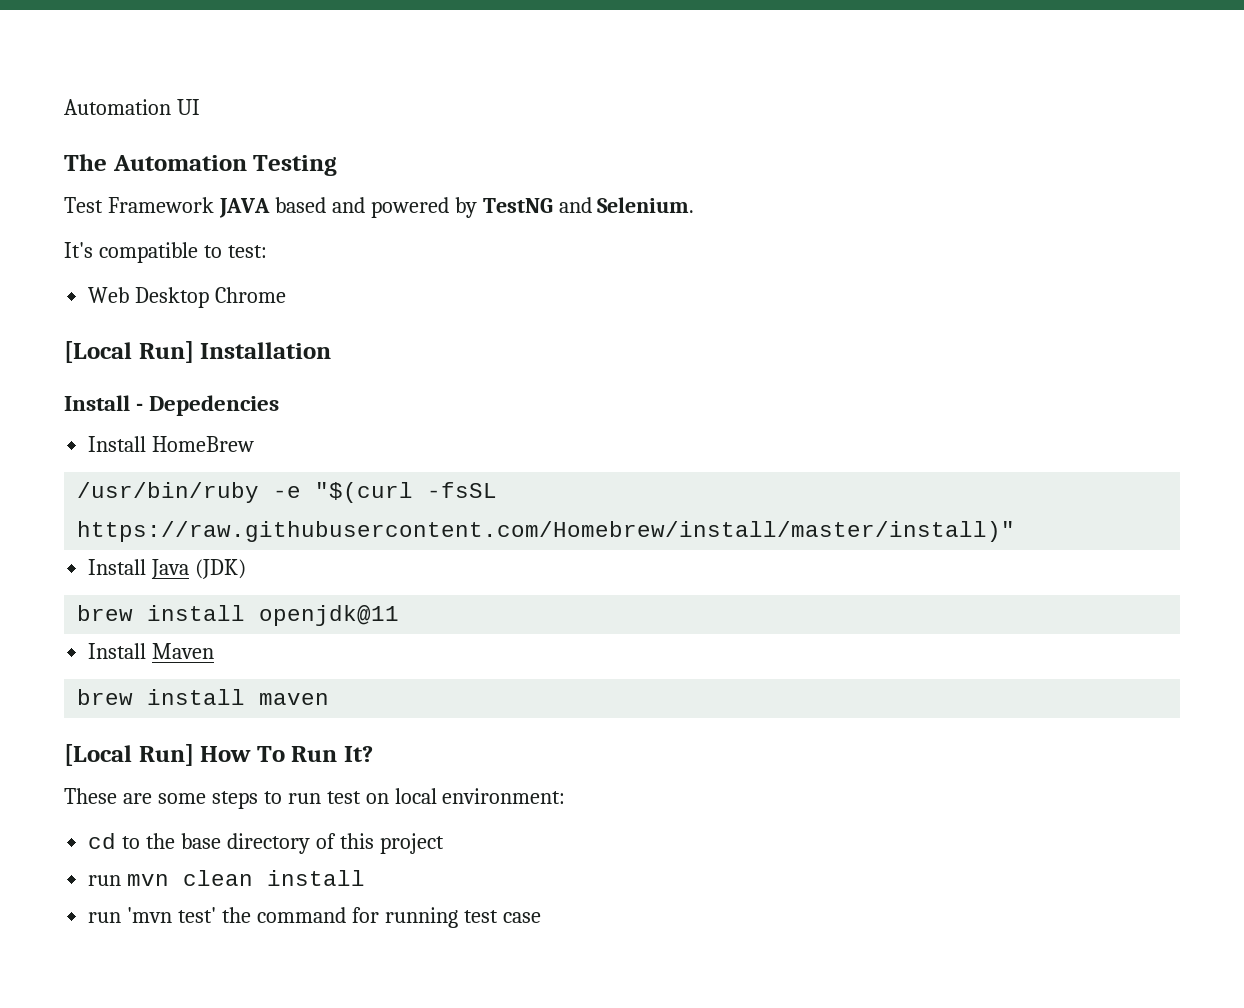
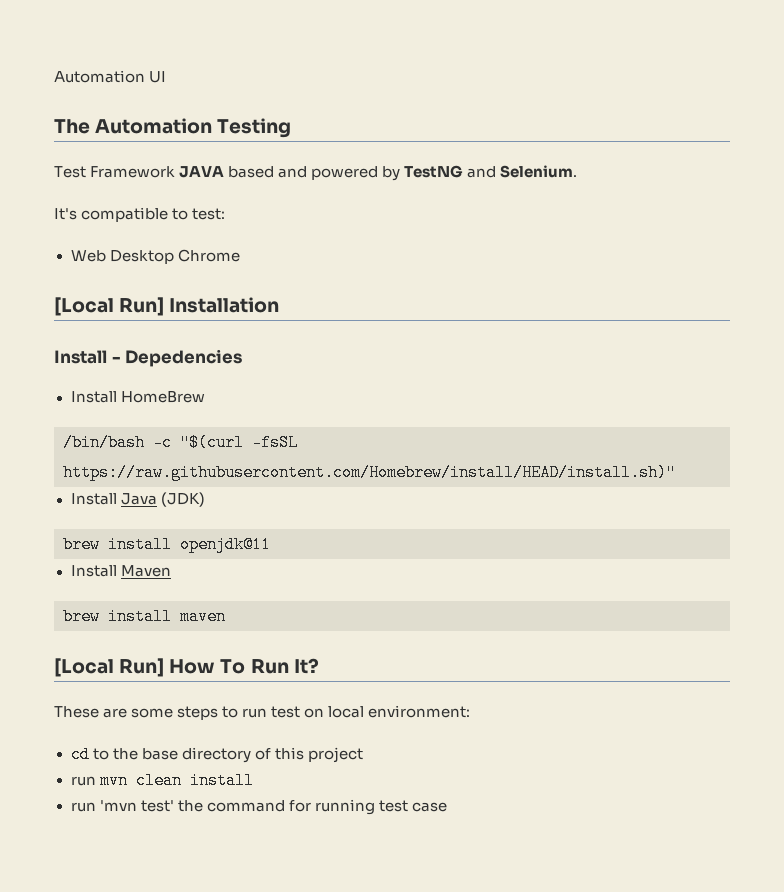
- /usr/bin/ruby -e "$(curl -fsSL https://raw.githubusercontent.com/Homebrew/install/master/install)"
+ /bin/bash -c "$(curl -fsSL https://raw.githubusercontent.com/Homebrew/install/HEAD/install.sh)"

